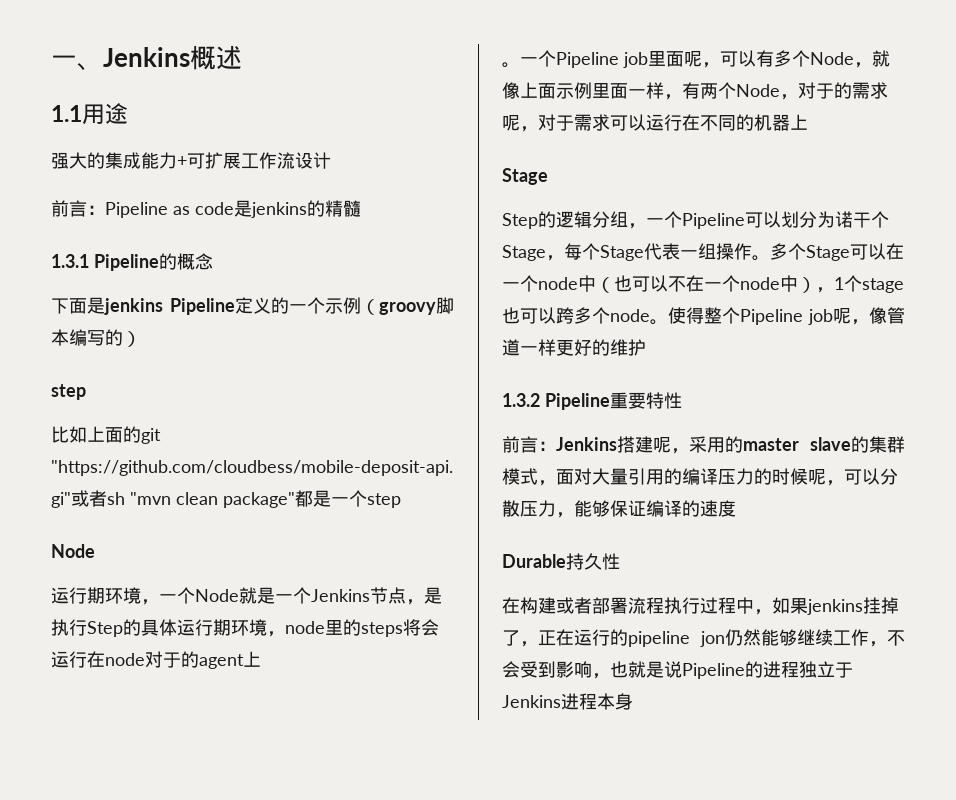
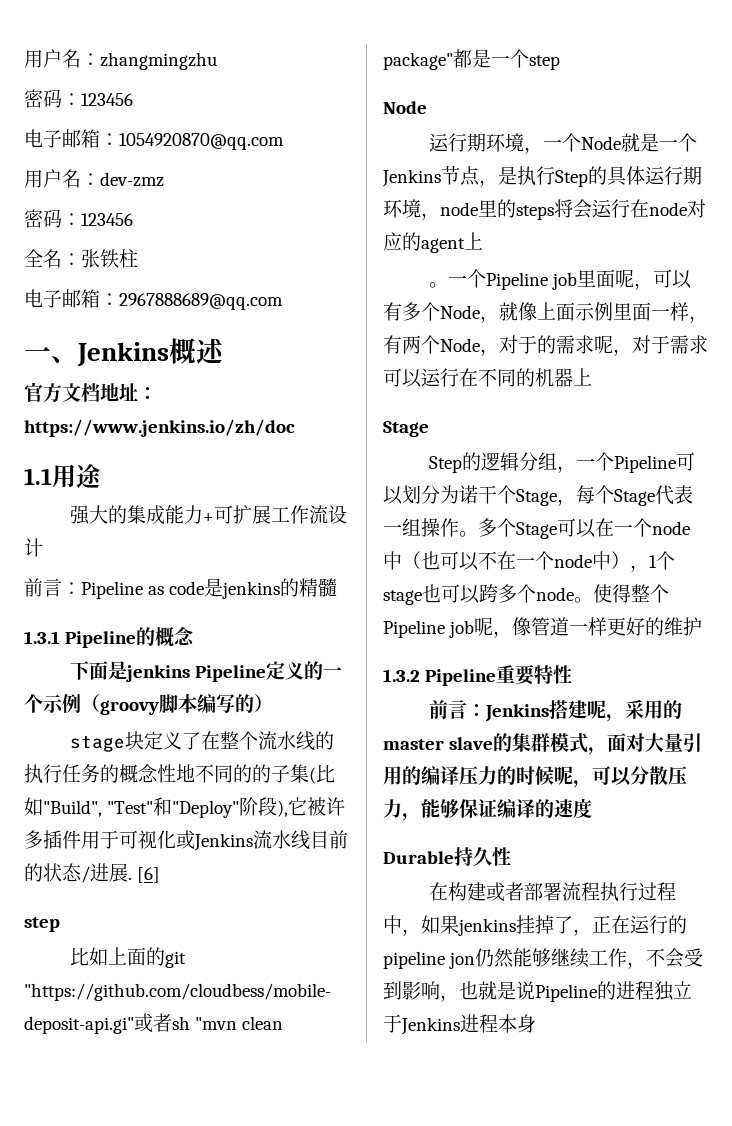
+ 用户名：zhangmingzhu
+ 密码：123456
+ 电子邮箱：1054920870@qq.com
+ 用户名：dev-zmz
+ 密码：123456
+ 全名：张铁柱
+ 电子邮箱：2967888689@qq.com
+ 官方文档地址：https://www.jenkins.io/zh/doc
+ stage块定义了在整个流水线的执行任务的概念性地不同的的子集(比如"Build", "Test"和"Deploy"阶段),它被许多插件用于可视化或Jenkins流水线目前的状态/进展. [6]
- 运行期环境，一个Node就是一个Jenkins节点，是执行Step的具体运行期环境，node里的steps将会运行在node对于的agent上
+ 运行期环境，一个Node就是一个Jenkins节点，是执行Step的具体运行期环境，node里的steps将会运行在node对应的agent上

